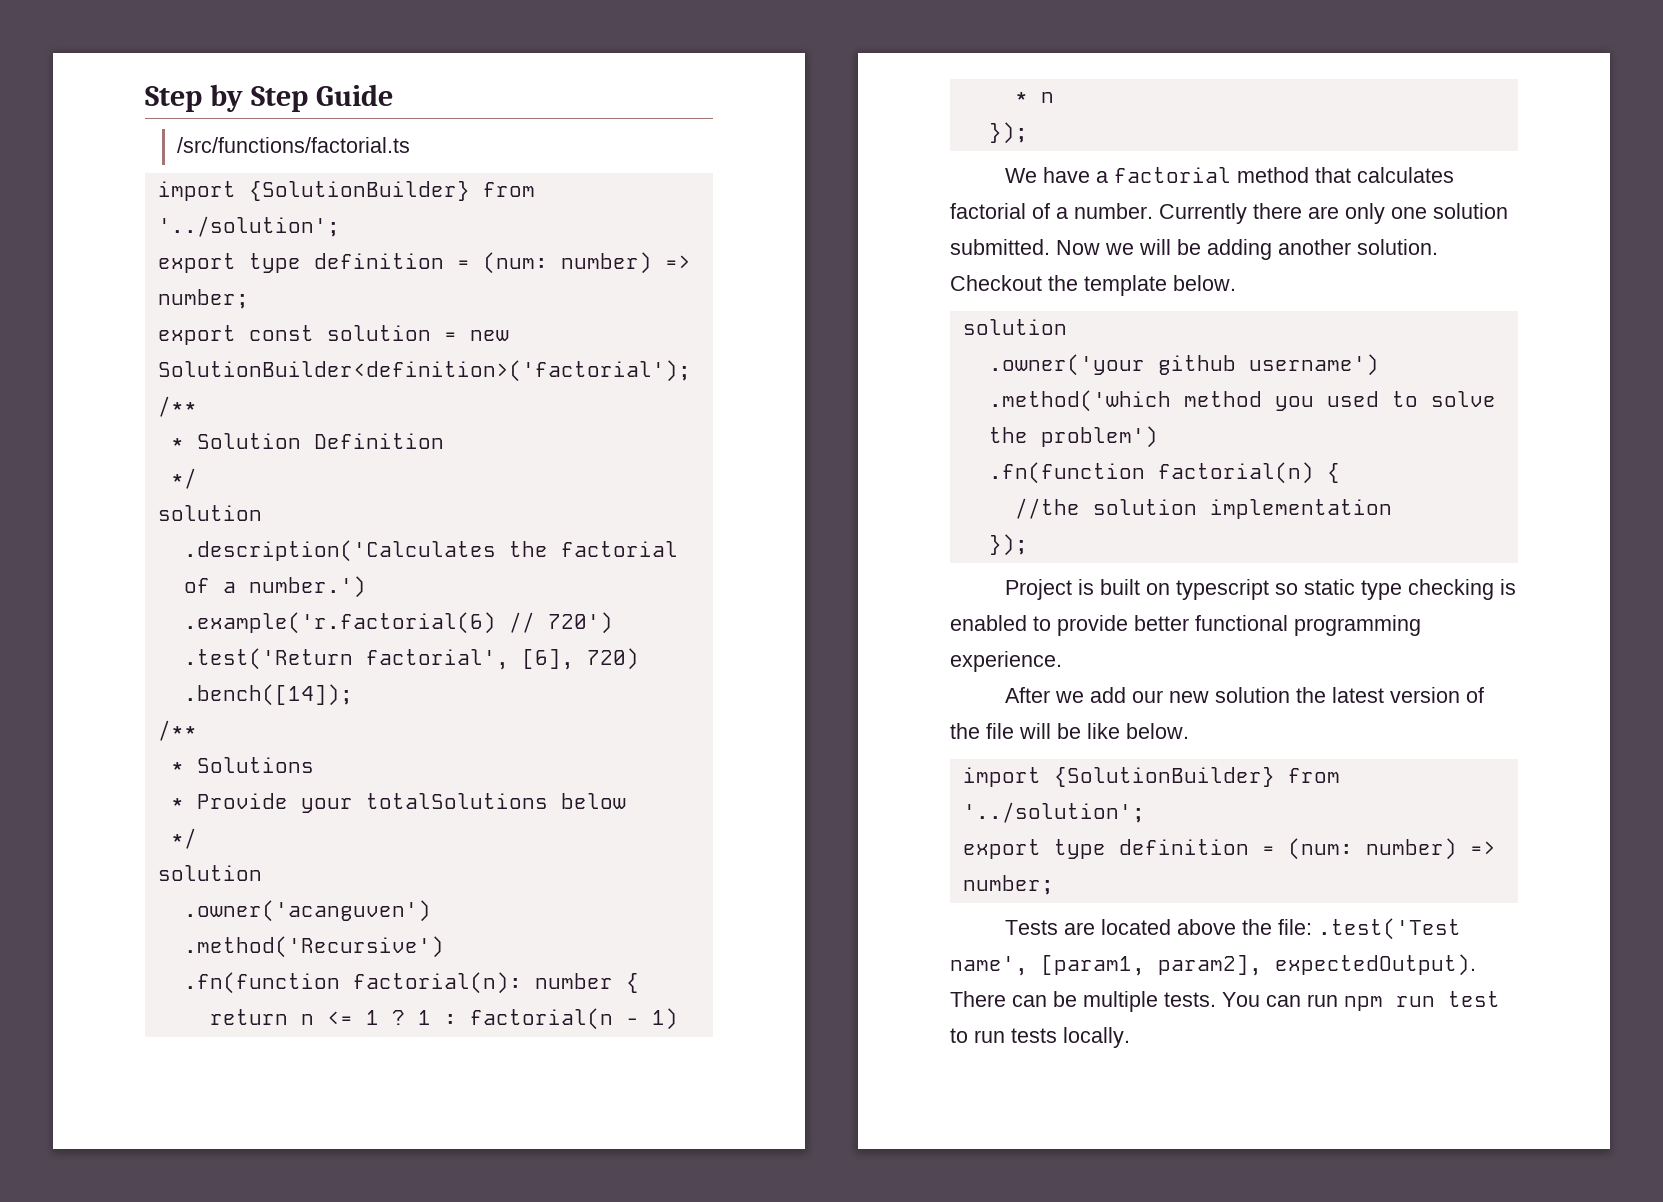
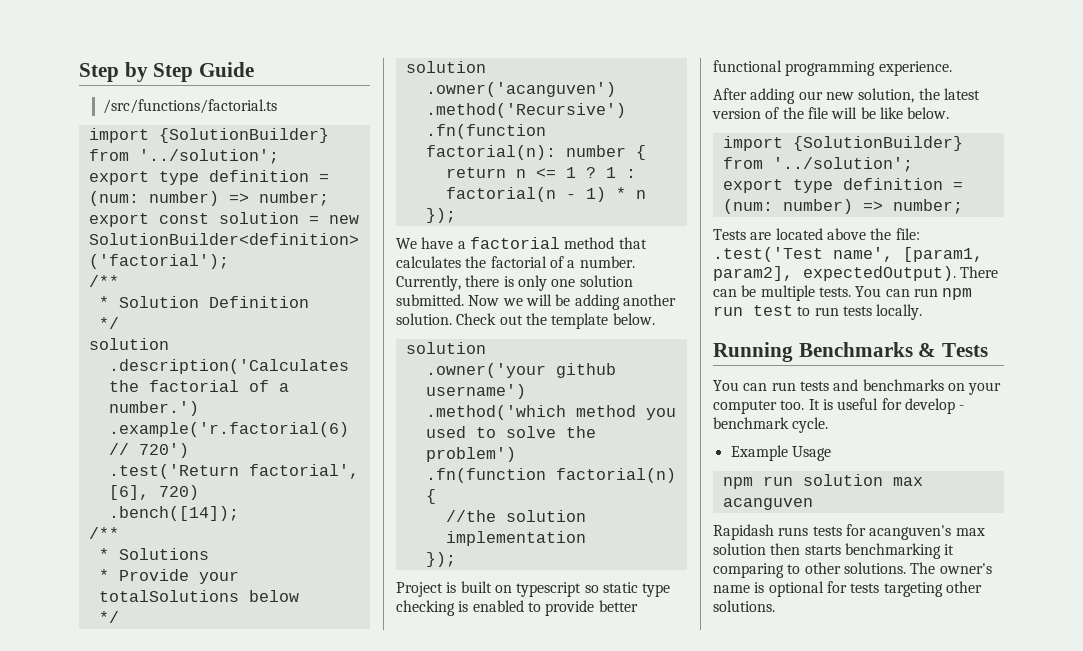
- We have a factorial method that calculates factorial of a number.
+ We have a factorial method that calculates the factorial of a number.
- Currently there are only one solution submitted.
+ Currently, there is only one solution submitted.
- Checkout the template below.
+ Check out the template below.
- After we add our new solution the latest version of the file will be like below.
+ After adding our new solution, the latest version of the file will be like below.
+ Running Benchmarks & Tests
+ You can run tests and benchmarks on your computer too. It is useful for develop - benchmark cycle.
+ Example Usage
+ npm run solution max acanguven
+ Rapidash runs tests for acanguven's max solution then starts benchmarking it comparing to other solutions. The owner's name is optional for tests targeting other solutions.

